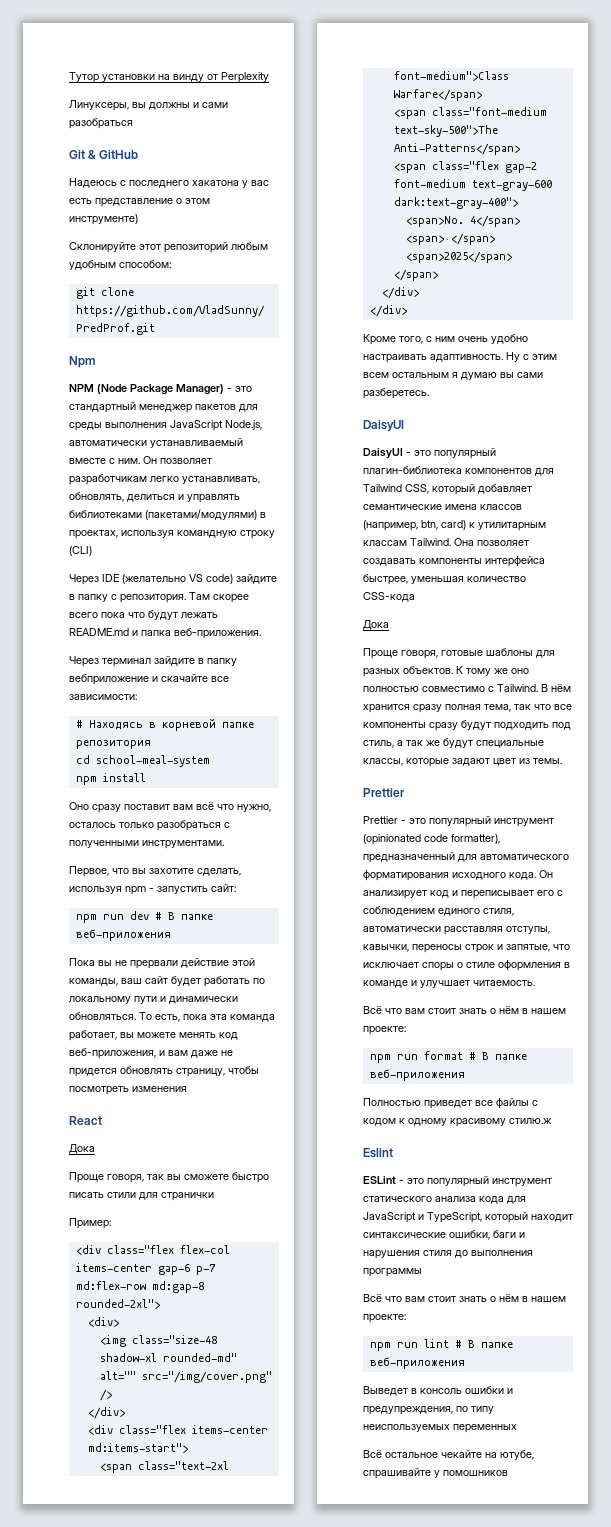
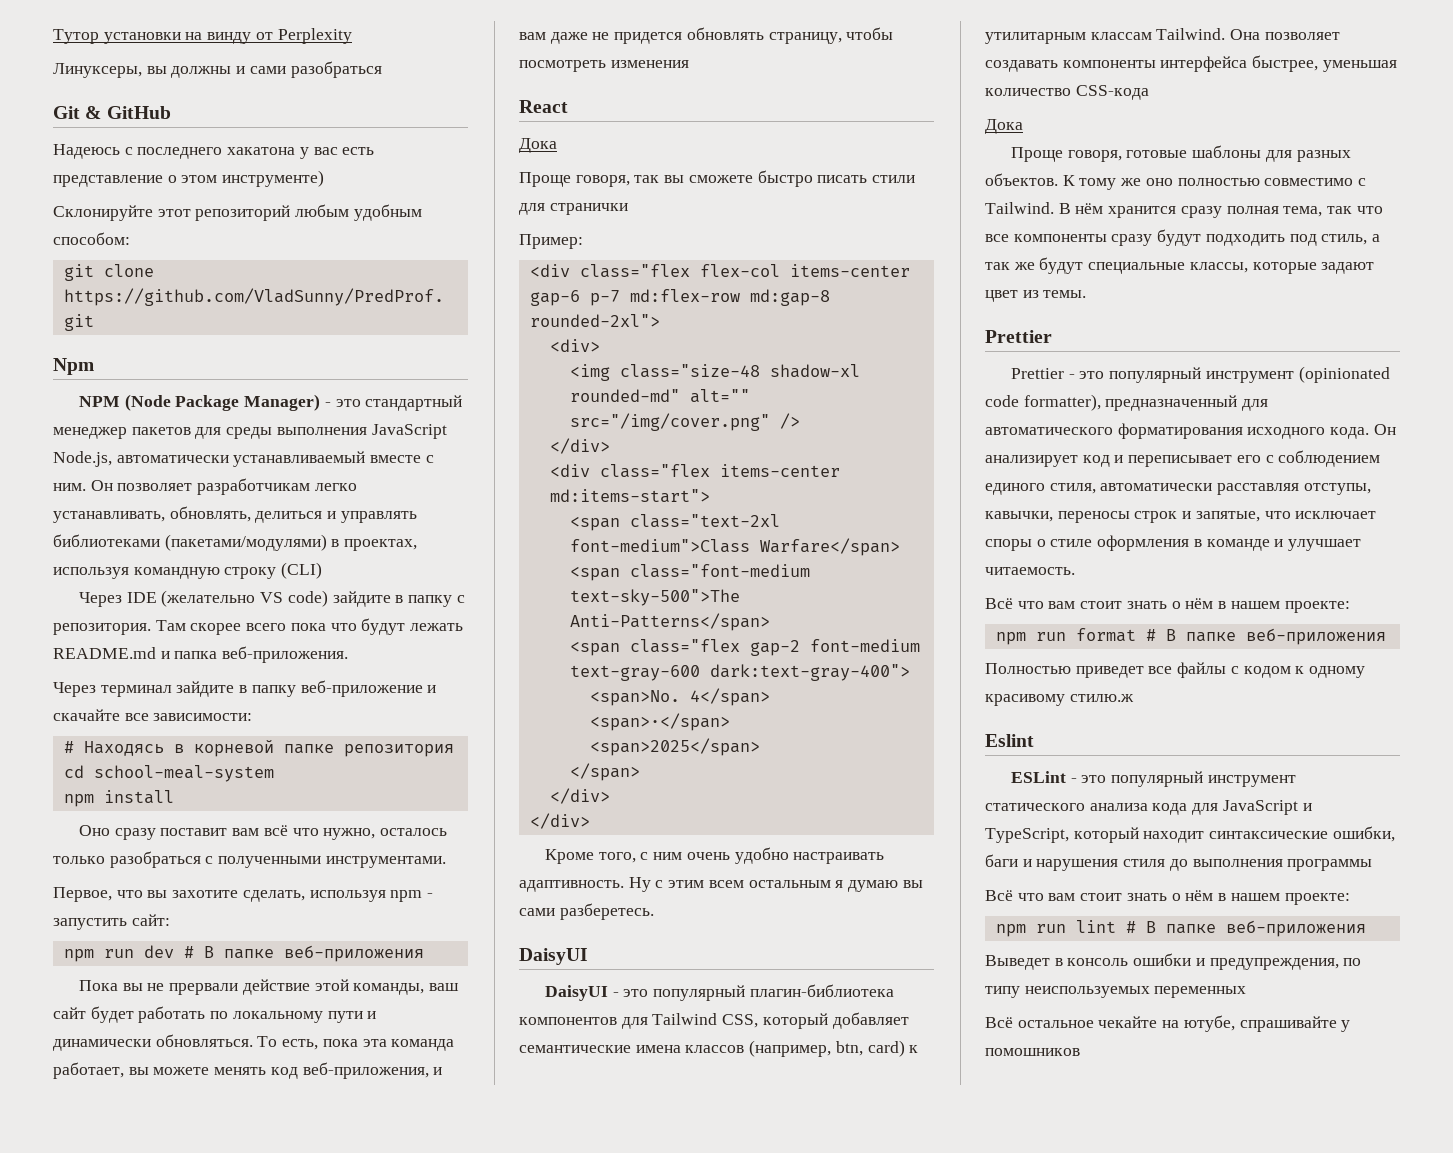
- Через терминал зайдите в папку вебприложение и скачайте все зависимости:
+ Через терминал зайдите в папку веб-приложение и скачайте все зависимости:

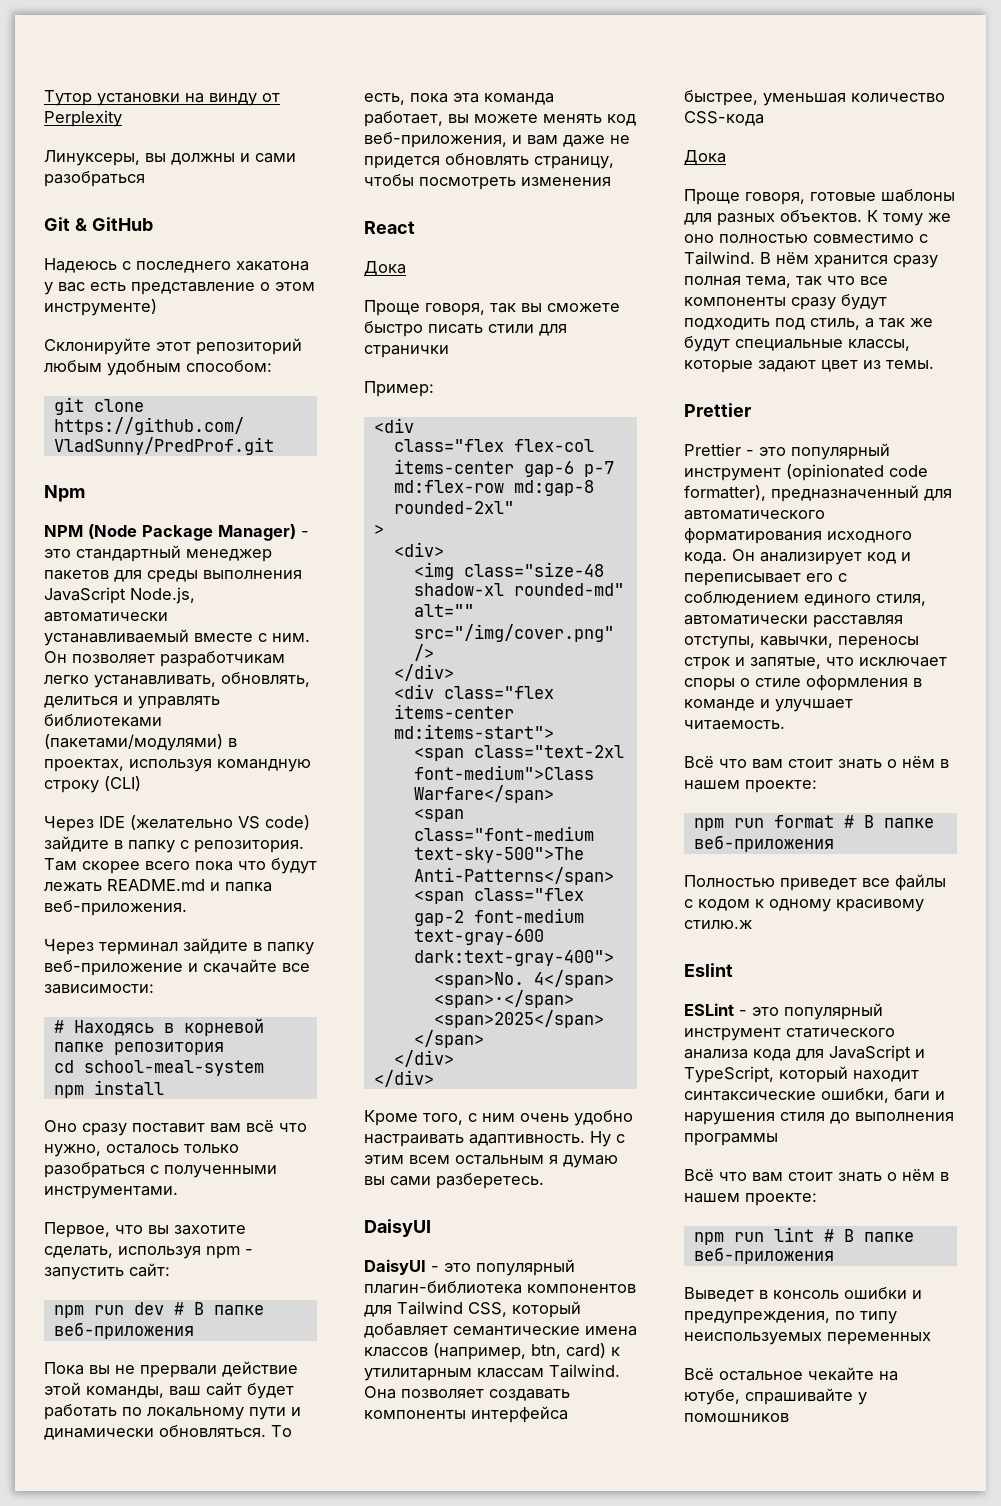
  Пример:
- <div class="flex flex-col items-center gap-6 p-7 md:flex-row md:gap-8 rounded-2xl">
+ <div
+ class="flex flex-col items-center gap-6 p-7 md:flex-row md:gap-8 rounded-2xl"
+ >

